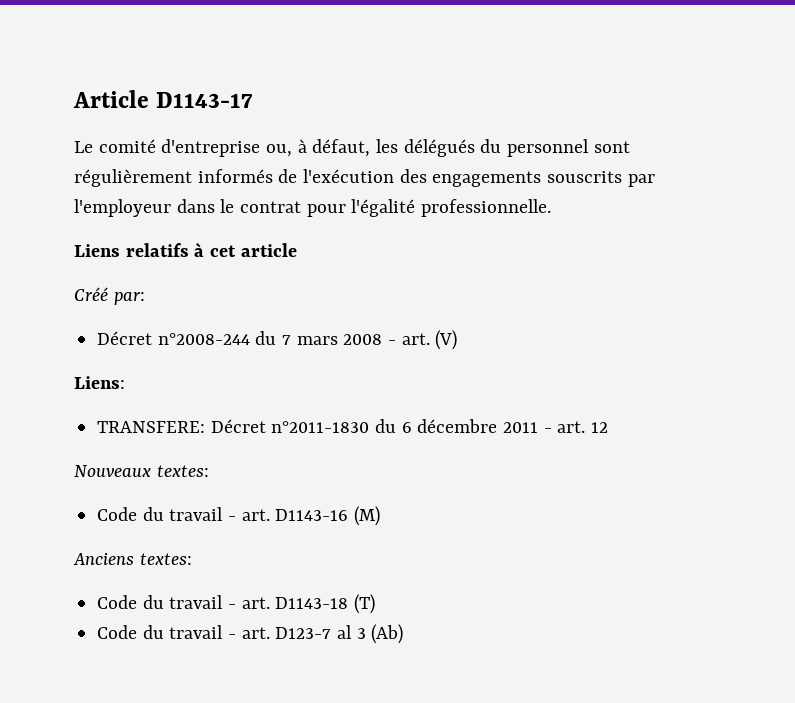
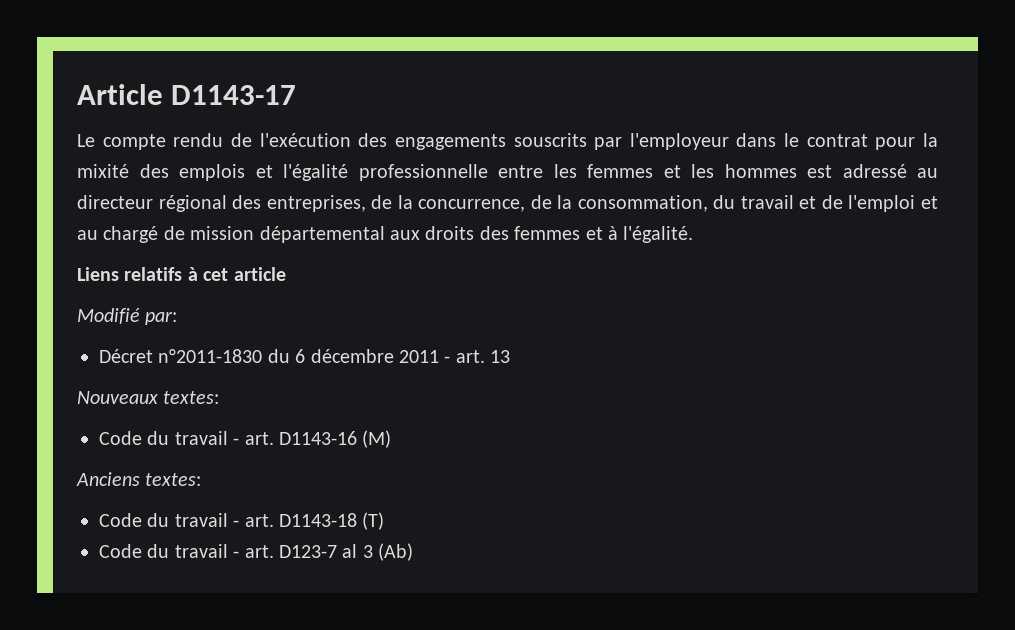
- Le comité d'entreprise ou, à défaut, les délégués du personnel sont régulièrement informés de l'exécution des engagements souscrits par l'employeur dans le contrat pour l'égalité professionnelle.
+ Le compte rendu de l'exécution des engagements souscrits par l'employeur dans le contrat pour la mixité des emplois et l'égalité professionnelle entre les femmes et les hommes est adressé au directeur régional des entreprises, de la concurrence, de la consommation, du travail et de l'emploi et au chargé de mission départemental aux droits des femmes et à l'égalité.
- Créé par:
+ Modifié par:
- Décret n°2008-244 du 7 mars 2008 - art. (V)
- Liens:
- TRANSFERE: Décret n°2011-1830 du 6 décembre 2011 - art. 12
+ Décret n°2011-1830 du 6 décembre 2011 - art. 13

